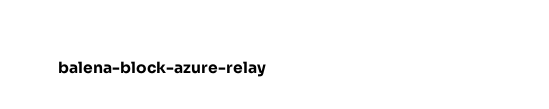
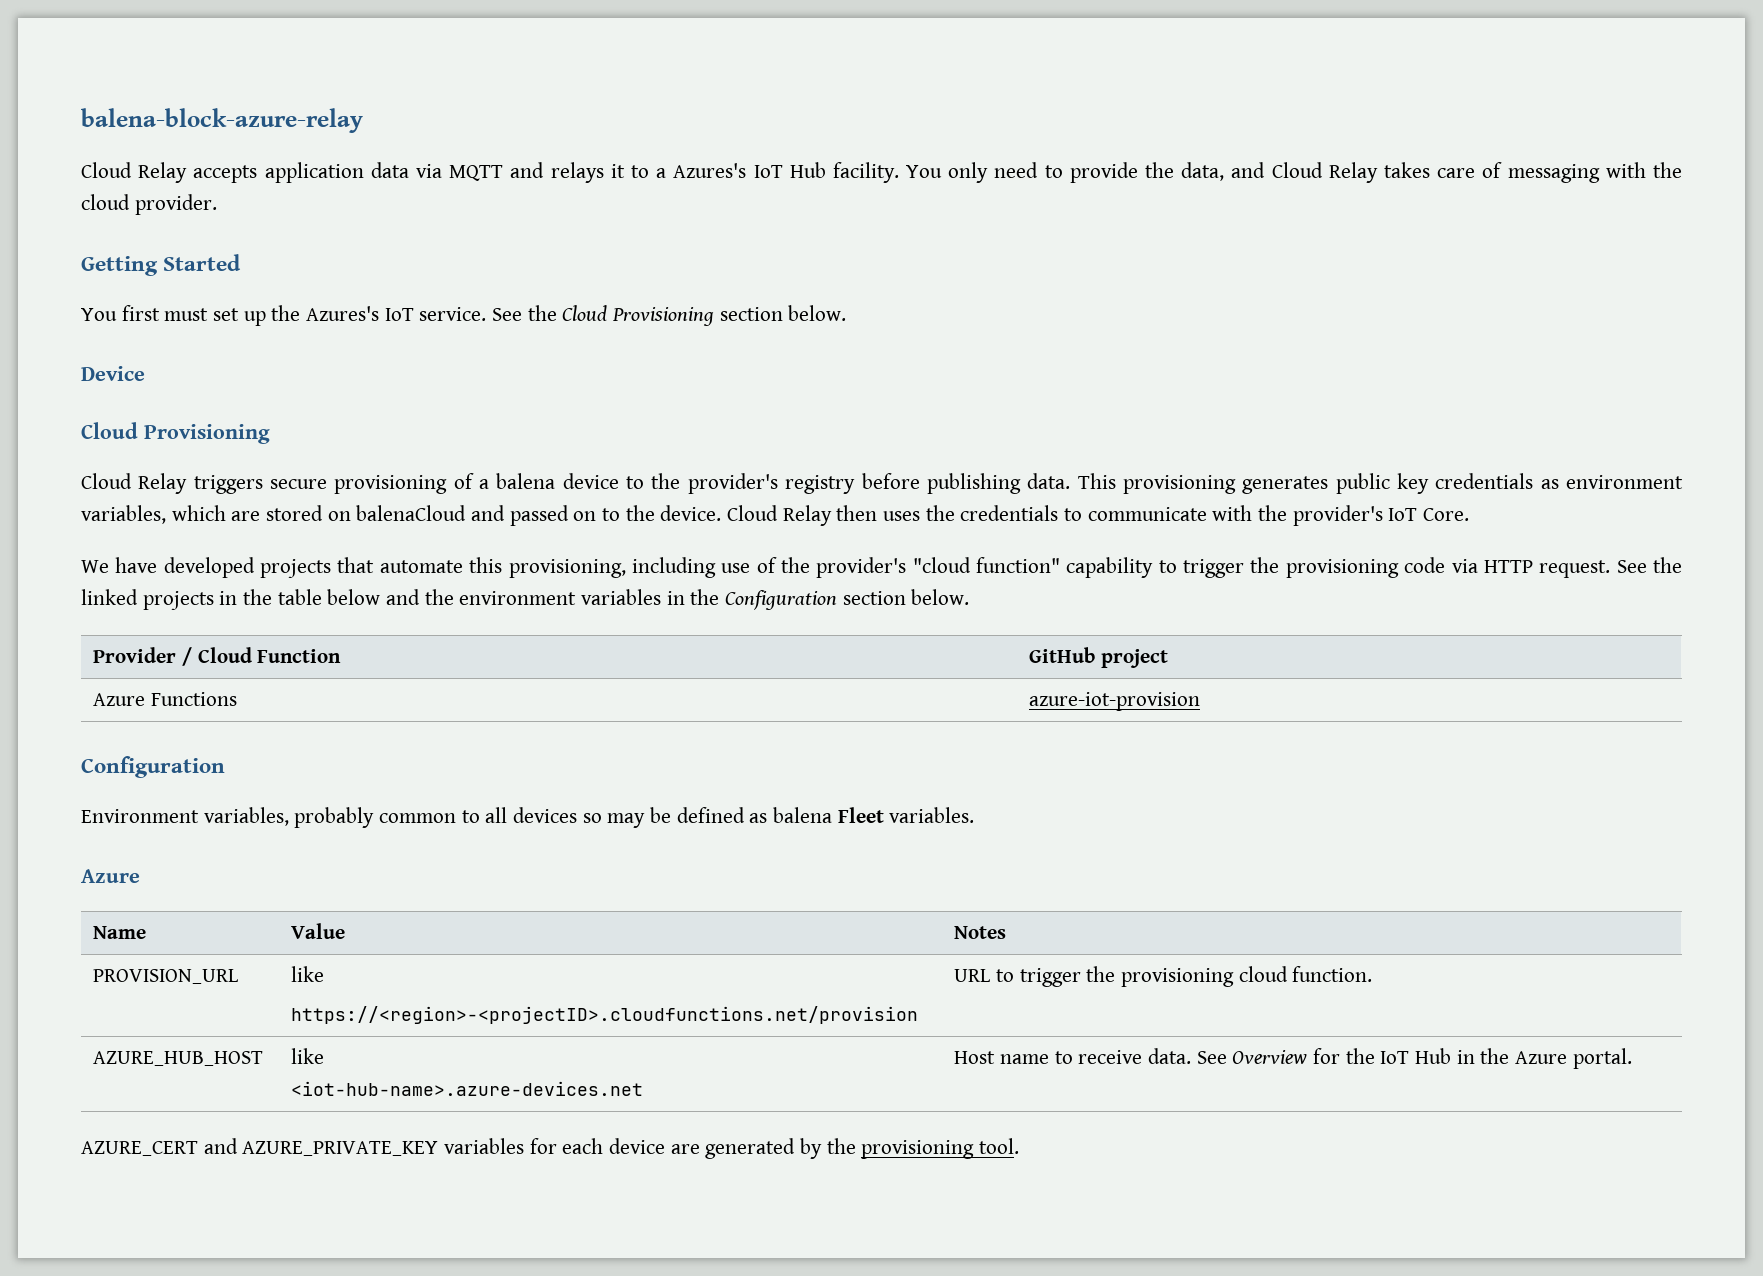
+ Cloud Relay accepts application data via MQTT and relays it to a Azures's IoT Hub facility. You only need to provide the data, and Cloud Relay takes care of messaging with the cloud provider.
+ Getting Started
+ You first must set up the Azures's IoT service. See the Cloud Provisioning section below.
+ Device
+ Cloud Provisioning
+ Cloud Relay triggers secure provisioning of a balena device to the provider's registry before publishing data. This provisioning generates public key credentials as environment variables, which are stored on balenaCloud and passed on to the device. Cloud Relay then uses the credentials to communicate with the provider's IoT Core.
+ We have developed projects that automate this provisioning, including use of the provider's "cloud function" capability to trigger the provisioning code via HTTP request. See the linked projects in the table below and the environment variables in the Configuration section below.
+ Provider / Cloud Function | GitHub project
+ Azure Functions | azure-iot-provision
+ Configuration
+ Environment variables, probably common to all devices so may be defined as balena Fleet variables.
+ Azure
+ Name | Value | Notes
+ PROVISION_URL | like
+ https://<region>-<projectID>.cloudfunctions.net/provision | URL to trigger the provisioning cloud function.
+ AZURE_HUB_HOST | like
+ <iot-hub-name>.azure-devices.net | Host name to receive data. See Overview for the IoT Hub in the Azure portal.
+ AZURE_CERT and AZURE_PRIVATE_KEY variables for each device are generated by the provisioning tool.

